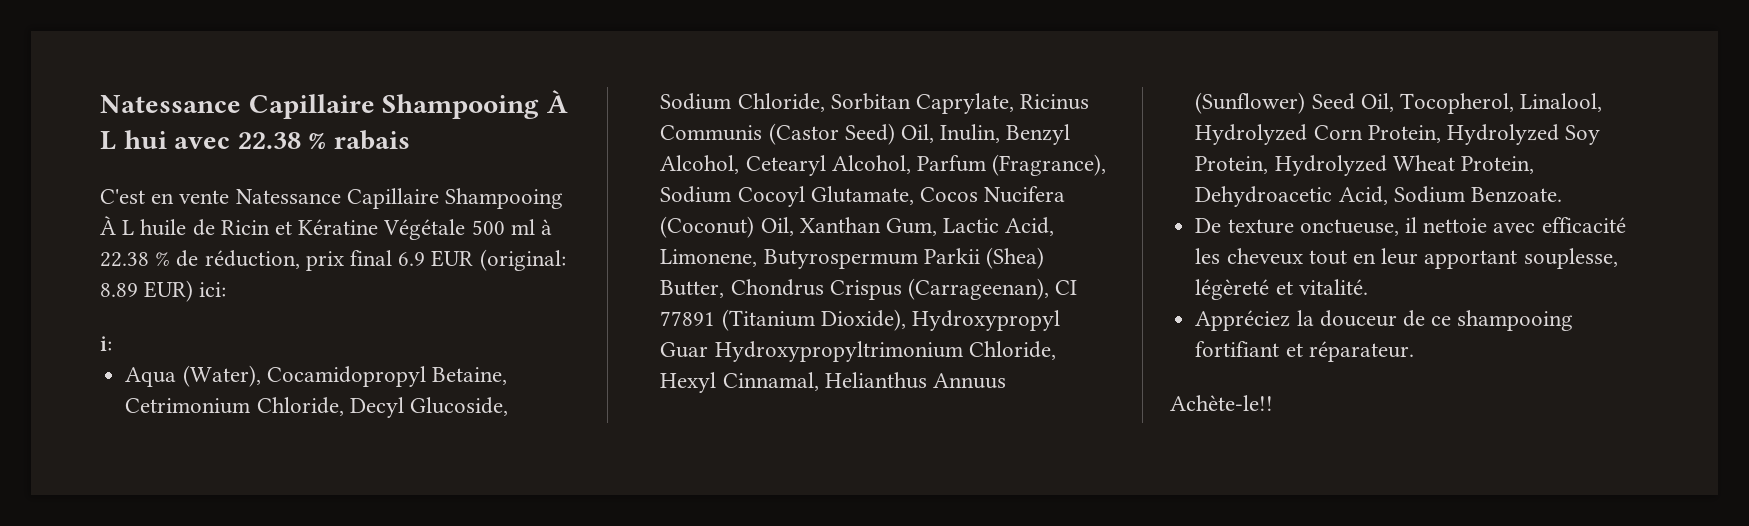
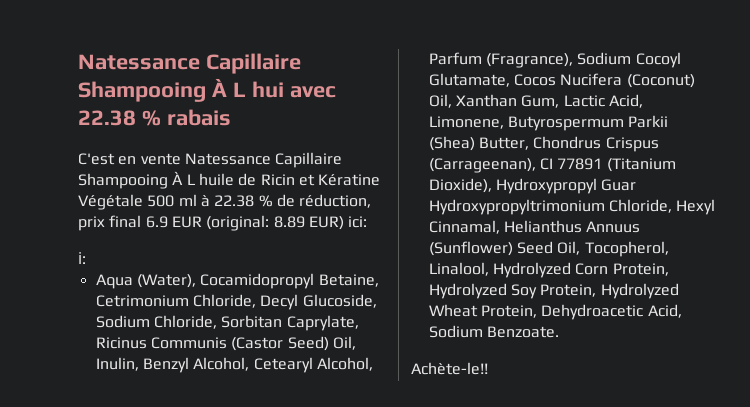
- De texture onctueuse, il nettoie avec efficacité les cheveux tout en leur apportant souplesse, légèreté et vitalité.
- Appréciez la douceur de ce shampooing fortifiant et réparateur.

